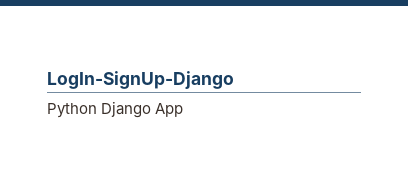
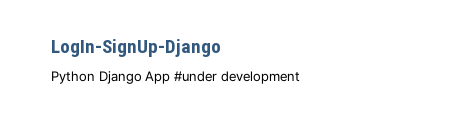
- Python Django App
+ Python Django App #under development

